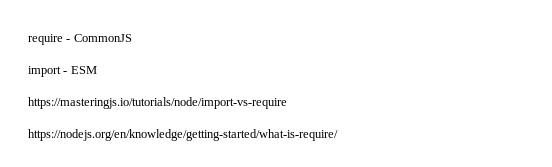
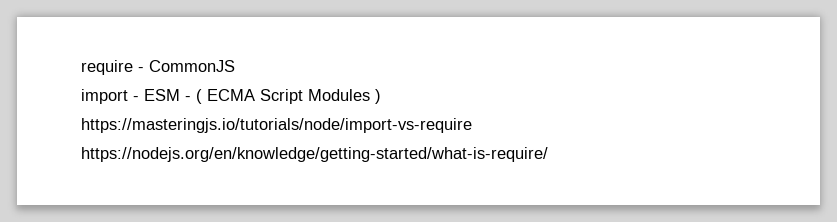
- import - ESM
+ import - ESM - ( ECMA Script Modules )

